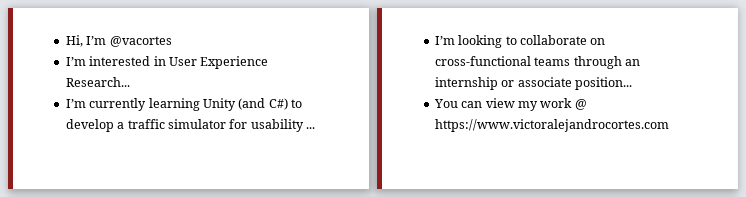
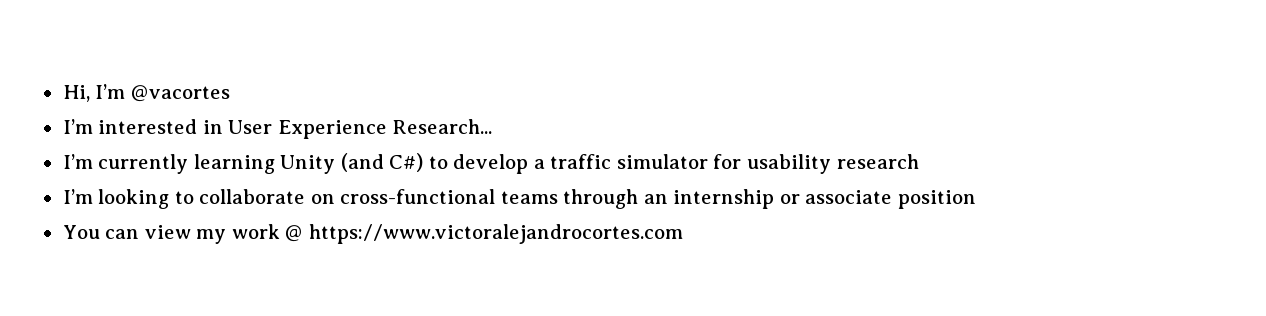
- I’m currently learning Unity (and C#) to develop a traffic simulator for usability ...
+ I’m currently learning Unity (and C#) to develop a traffic simulator for usability research
- I’m looking to collaborate on cross-functional teams through an internship or associate position...
+ I’m looking to collaborate on cross-functional teams through an internship or associate position

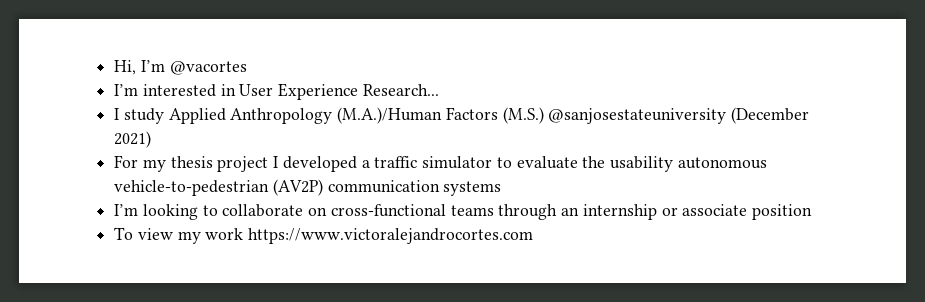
- I’m currently learning Unity (and C#) to develop a traffic simulator for usability research
+ I study Applied Anthropology (M.A.)/Human Factors (M.S.) @sanjosestateuniversity (December 2021)
+ For my thesis project I developed a traffic simulator to evaluate the usability autonomous vehicle-to-pedestrian (AV2P) communication systems
- You can view my work @ https://www.victoralejandrocortes.com
+ To view my work https://www.victoralejandrocortes.com

